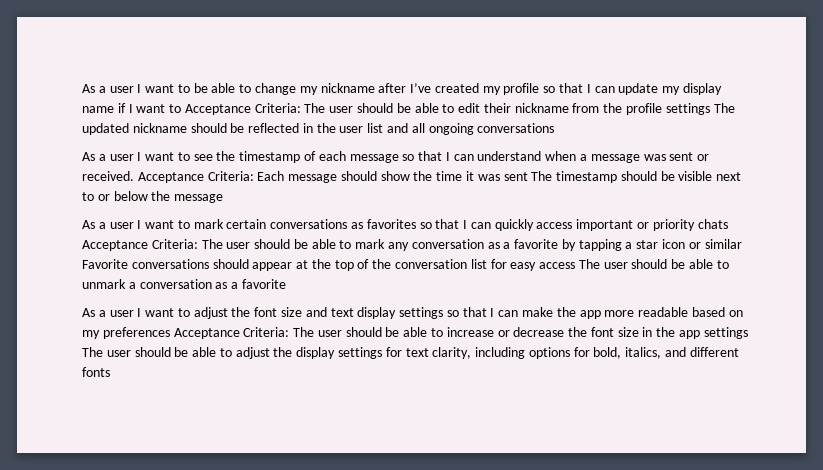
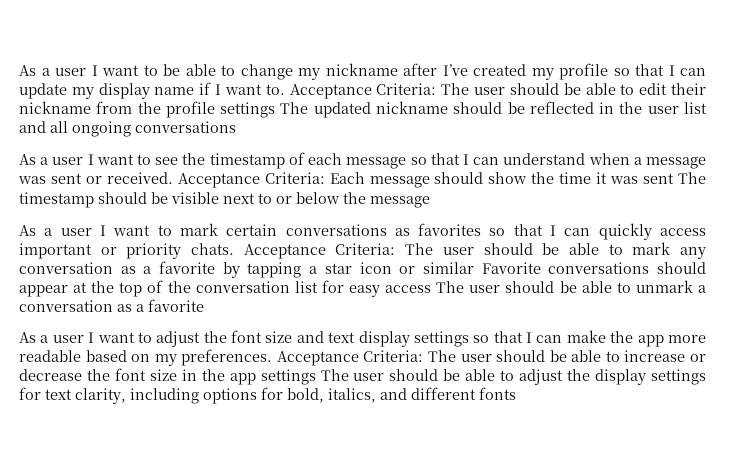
- As a user I want to be able to change my nickname after I’ve created my profile so that I can update my display name if I want to Acceptance Criteria: The user should be able to edit their nickname from the profile settings The updated nickname should be reflected in the user list and all ongoing conversations
+ As a user I want to be able to change my nickname after I’ve created my profile so that I can update my display name if I want to. Acceptance Criteria: The user should be able to edit their nickname from the profile settings The updated nickname should be reflected in the user list and all ongoing conversations
- As a user I want to mark certain conversations as favorites so that I can quickly access important or priority chats Acceptance Criteria:
+ As a user I want to mark certain conversations as favorites so that I can quickly access important or priority chats. Acceptance Criteria:
- As a user I want to adjust the font size and text display settings so that I can make the app more readable based on my preferences Acceptance Criteria:
+ As a user I want to adjust the font size and text display settings so that I can make the app more readable based on my preferences. Acceptance Criteria:

